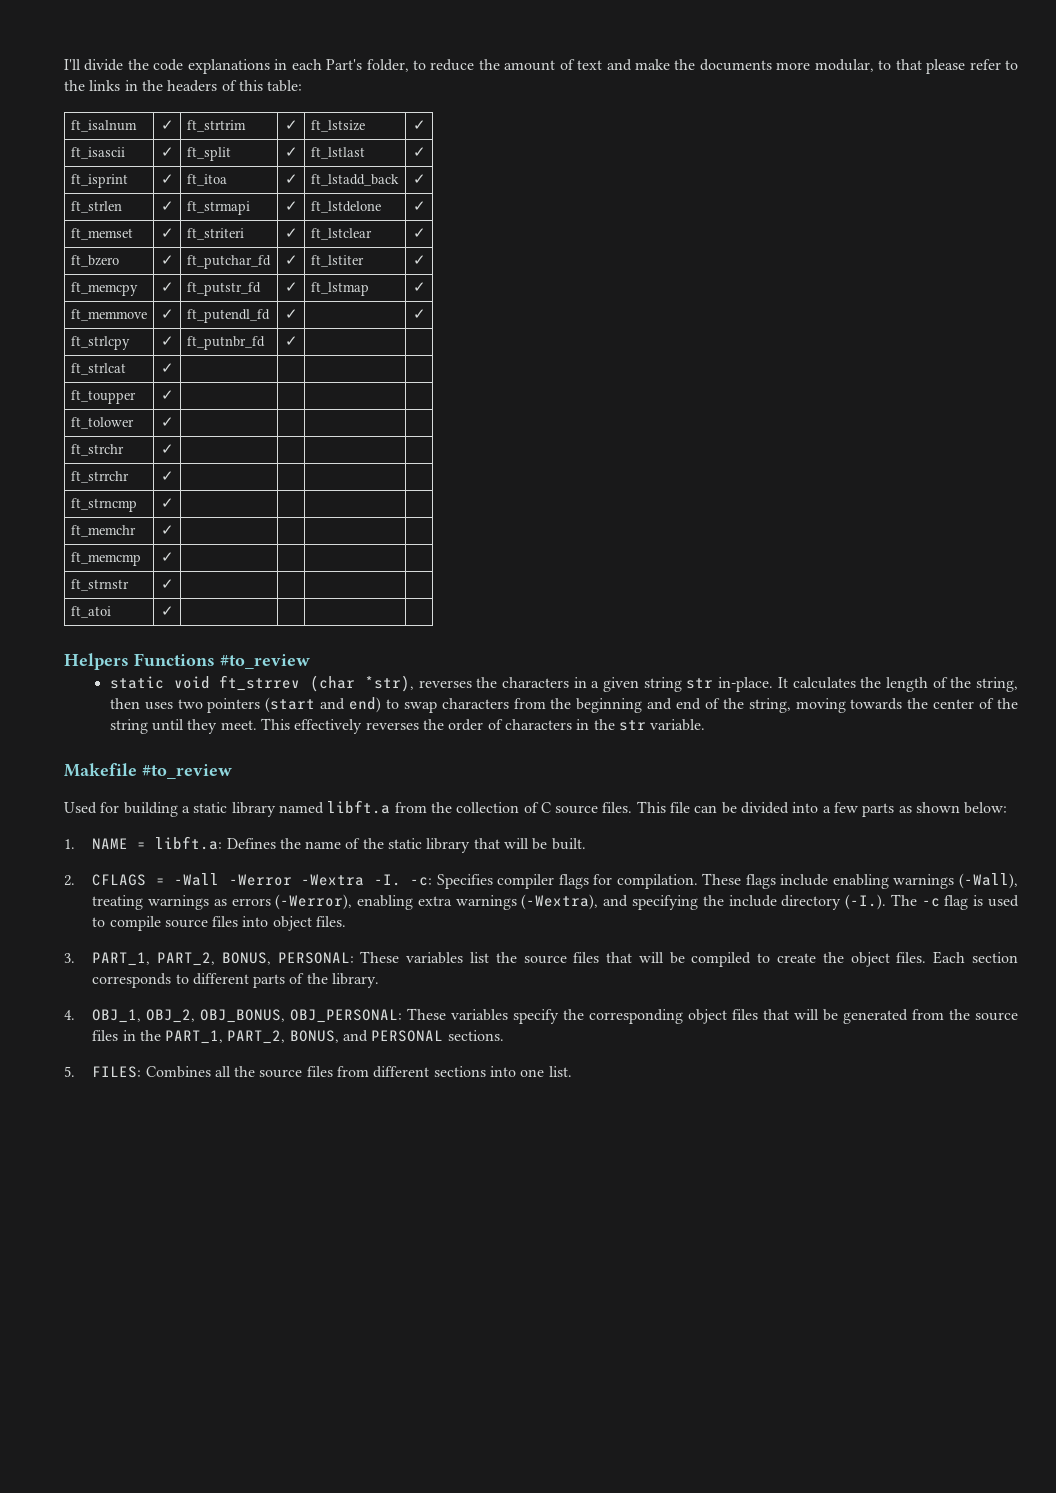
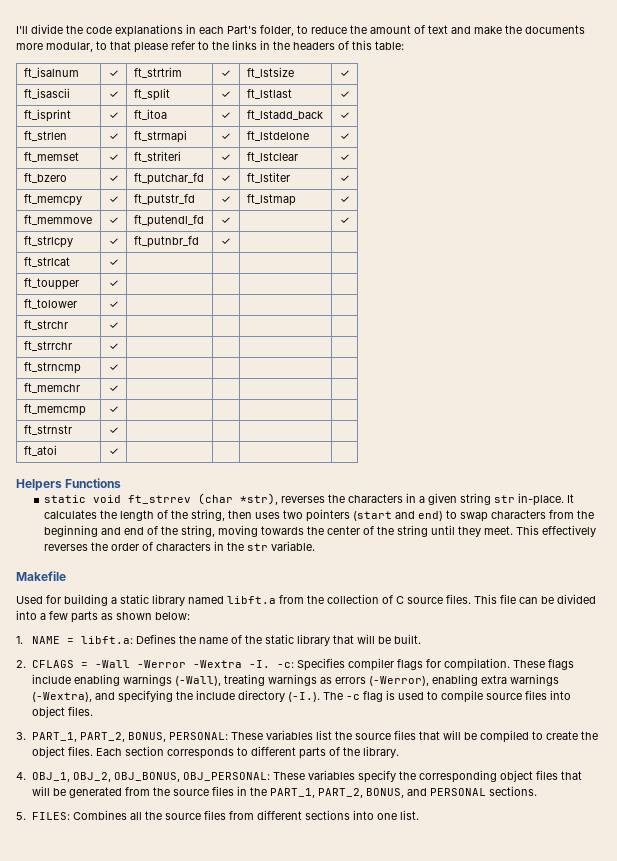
- Helpers Functions #to_review
+ Helpers Functions
- Makefile #to_review
+ Makefile

